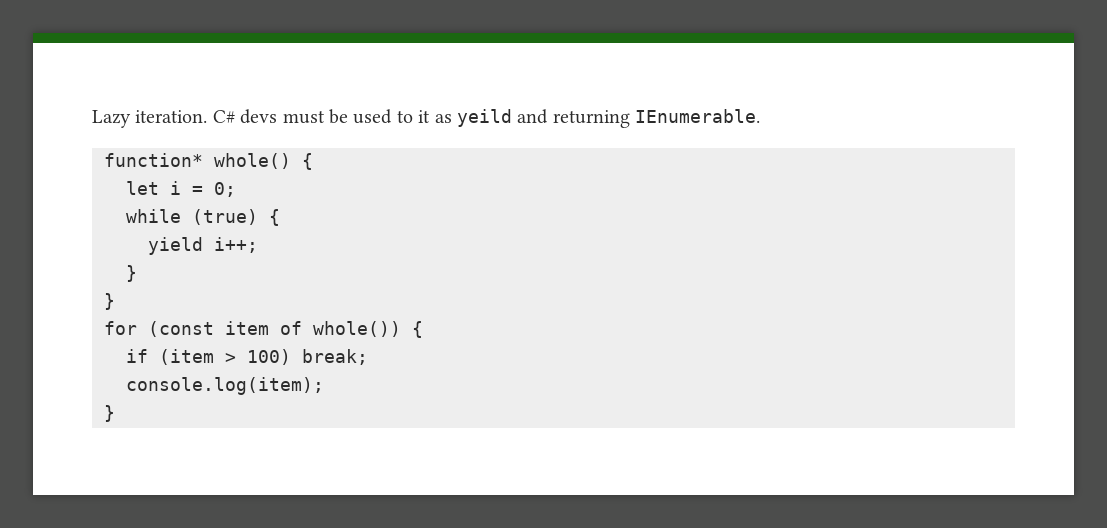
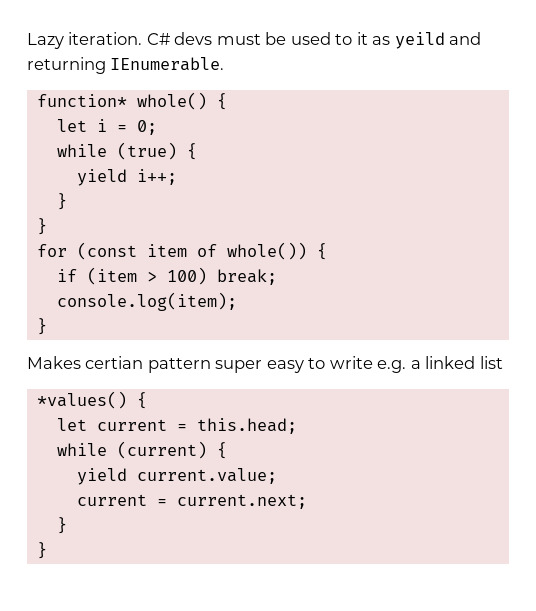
+ Makes certian pattern super easy to write e.g. a linked list
+ *values() {
+ let current = this.head;
+ while (current) {
+ yield current.value;
+ current = current.next;
+ }
+ }

